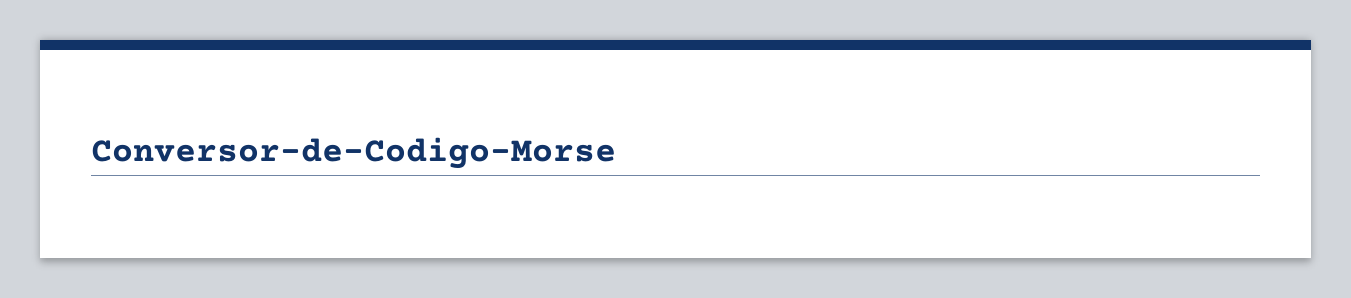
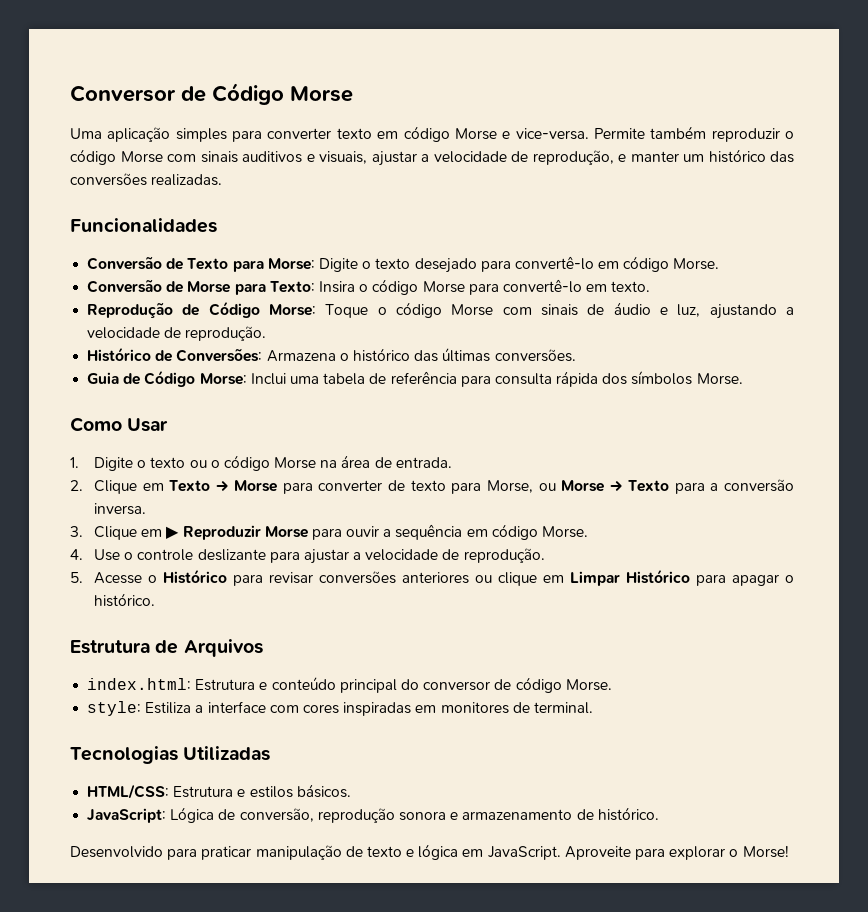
- Conversor-de-Codigo-Morse
+ Conversor de Código Morse
+ Uma aplicação simples para converter texto em código Morse e vice-versa. Permite também reproduzir o código Morse com sinais auditivos e visuais, ajustar a velocidade de reprodução, e manter um histórico das conversões realizadas.
+ Funcionalidades
+ Conversão de Texto para Morse: Digite o texto desejado para convertê-lo em código Morse.
+ Conversão de Morse para Texto: Insira o código Morse para convertê-lo em texto.
+ Reprodução de Código Morse: Toque o código Morse com sinais de áudio e luz, ajustando a velocidade de reprodução.
+ Histórico de Conversões: Armazena o histórico das últimas conversões.
+ Guia de Código Morse: Inclui uma tabela de referência para consulta rápida dos símbolos Morse.
+ Como Usar
+ 1. Digite o texto ou o código Morse na área de entrada.
+ 2. Clique em Texto → Morse para converter de texto para Morse, ou Morse → Texto para a conversão inversa.
+ 3. Clique em ▶ Reproduzir Morse para ouvir a sequência em código Morse.
+ 4. Use o controle deslizante para ajustar a velocidade de reprodução.
+ 5. Acesse o Histórico para revisar conversões anteriores ou clique em Limpar Histórico para apagar o histórico.
+ Estrutura de Arquivos
+ index.html: Estrutura e conteúdo principal do conversor de código Morse.
+ style: Estiliza a interface com cores inspiradas em monitores de terminal.
+ Tecnologias Utilizadas
+ HTML/CSS: Estrutura e estilos básicos.
+ JavaScript: Lógica de conversão, reprodução sonora e armazenamento de histórico.
+ Desenvolvido para praticar manipulação de texto e lógica em JavaScript. Aproveite para explorar o Morse!

